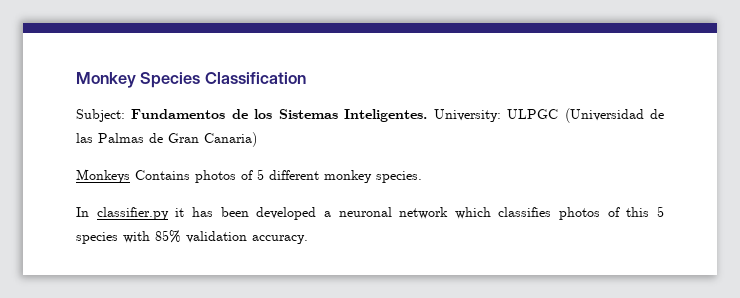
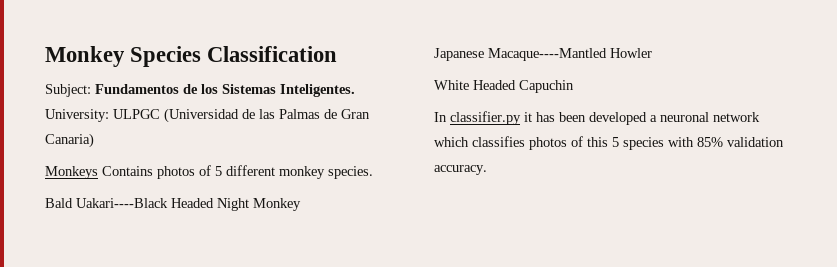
+ Bald Uakari----Black Headed Night Monkey
+ Japanese Macaque----Mantled Howler
+ White Headed Capuchin

